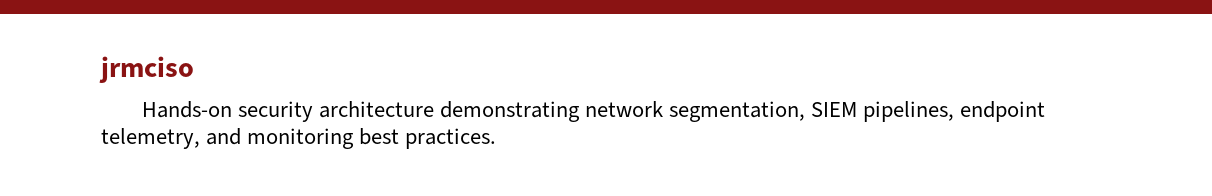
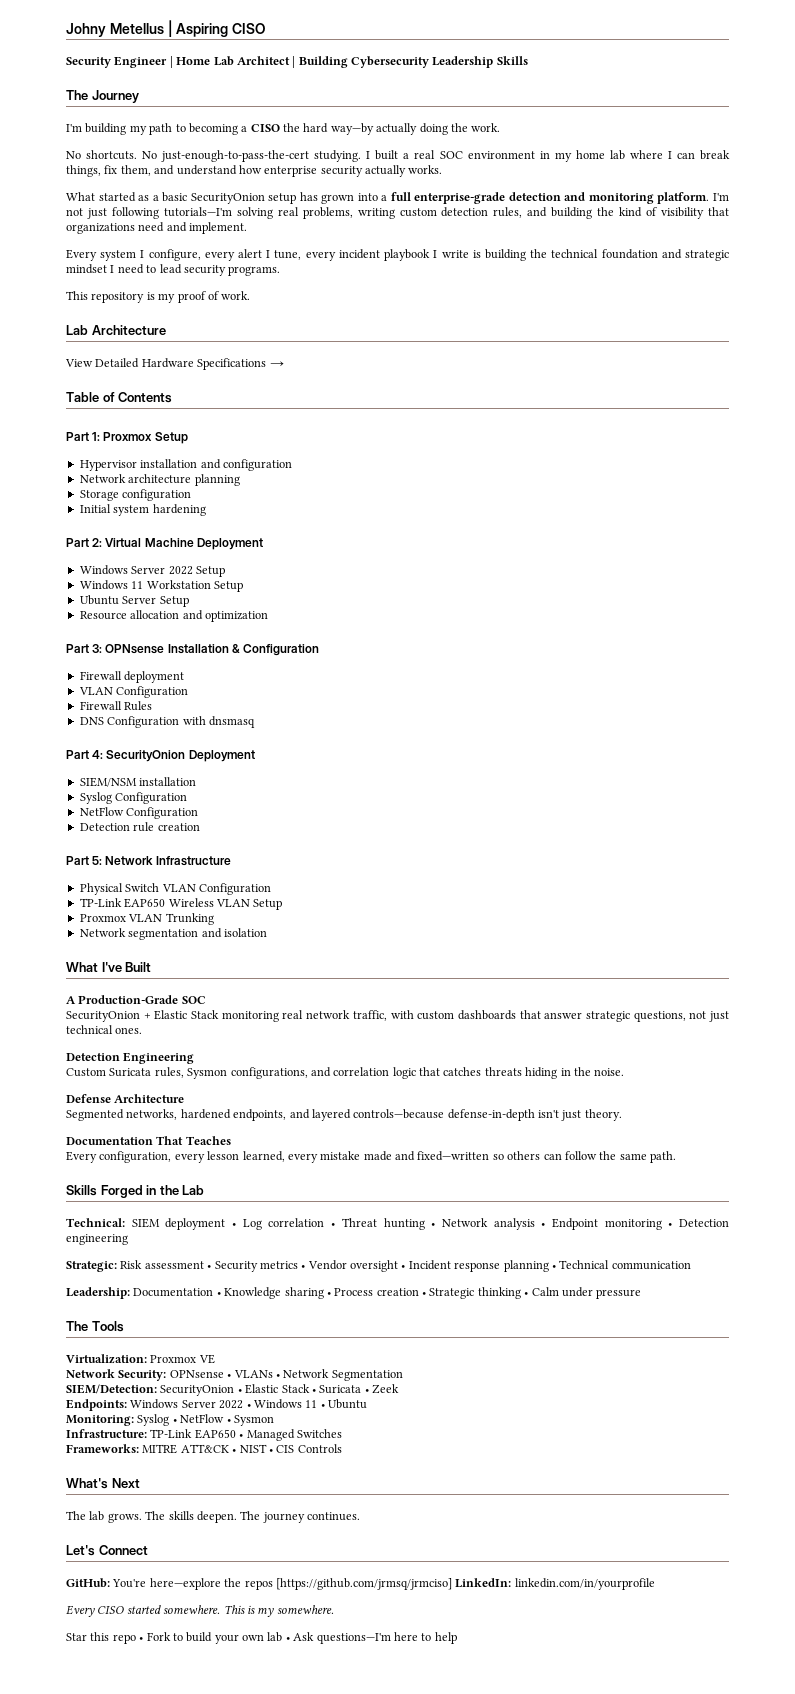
- jrmciso
- Hands‑on security architecture demonstrating network segmentation, SIEM pipelines, endpoint telemetry, and monitoring best practices.
+ Johny Metellus | Aspiring CISO
+ Security Engineer | Home Lab Architect | Building Cybersecurity Leadership Skills
+ The Journey
+ I'm building my path to becoming a CISO the hard way—by actually doing the work.
+ No shortcuts. No just-enough-to-pass-the-cert studying. I built a real SOC environment in my home lab where I can break things, fix them, and understand how enterprise security actually works.
+ What started as a basic SecurityOnion setup has grown into a full enterprise-grade detection and monitoring platform. I'm not just following tutorials—I'm solving real problems, writing custom detection rules, and building the kind of visibility that organizations need and implement.
+ Every system I configure, every alert I tune, every incident playbook I write is building the technical foundation and strategic mindset I need to lead security programs.
+ This repository is my proof of work.
+ Lab Architecture
+ View Detailed Hardware Specifications →
+ Table of Contents
+ Part 1: Proxmox Setup
+ Hypervisor installation and configuration
+ Network architecture planning
+ Storage configuration
+ Initial system hardening
+ Part 2: Virtual Machine Deployment
+ Windows Server 2022 Setup
+ Windows 11 Workstation Setup
+ Ubuntu Server Setup
+ Resource allocation and optimization
+ Part 3: OPNsense Installation & Configuration
+ Firewall deployment
+ VLAN Configuration
+ Firewall Rules
+ DNS Configuration with dnsmasq
+ Part 4: SecurityOnion Deployment
+ SIEM/NSM installation
+ Syslog Configuration
+ NetFlow Configuration
+ Detection rule creation
+ Part 5: Network Infrastructure
+ Physical Switch VLAN Configuration
+ TP-Link EAP650 Wireless VLAN Setup
+ Proxmox VLAN Trunking
+ Network segmentation and isolation
+ What I've Built
+ A Production-Grade SOC
+ SecurityOnion + Elastic Stack monitoring real network traffic, with custom dashboards that answer strategic questions, not just technical ones.
+ Detection Engineering
+ Custom Suricata rules, Sysmon configurations, and correlation logic that catches threats hiding in the noise.
+ Defense Architecture
+ Segmented networks, hardened endpoints, and layered controls—because defense-in-depth isn't just theory.
+ Documentation That Teaches
+ Every configuration, every lesson learned, every mistake made and fixed—written so others can follow the same path.
+ Skills Forged in the Lab
+ Technical: SIEM deployment • Log correlation • Threat hunting • Network analysis • Endpoint monitoring • Detection engineering
+ Strategic: Risk assessment • Security metrics • Vendor oversight • Incident response planning • Technical communication
+ Leadership: Documentation • Knowledge sharing • Process creation • Strategic thinking • Calm under pressure
+ The Tools
+ Virtualization: Proxmox VE
+ Network Security: OPNsense • VLANs • Network Segmentation
+ SIEM/Detection: SecurityOnion • Elastic Stack • Suricata • Zeek
+ Endpoints: Windows Server 2022 • Windows 11 • Ubuntu
+ Monitoring: Syslog • NetFlow • Sysmon
+ Infrastructure: TP-Link EAP650 • Managed Switches
+ Frameworks: MITRE ATT&CK • NIST • CIS Controls
+ What's Next
+ The lab grows. The skills deepen. The journey continues.
+ Let's Connect
+ GitHub: You're here—explore the repos [https://github.com/jrmsq/jrmciso] LinkedIn: linkedin.com/in/yourprofile
+ Every CISO started somewhere. This is my somewhere.
+ Star this repo • Fork to build your own lab • Ask questions—I'm here to help

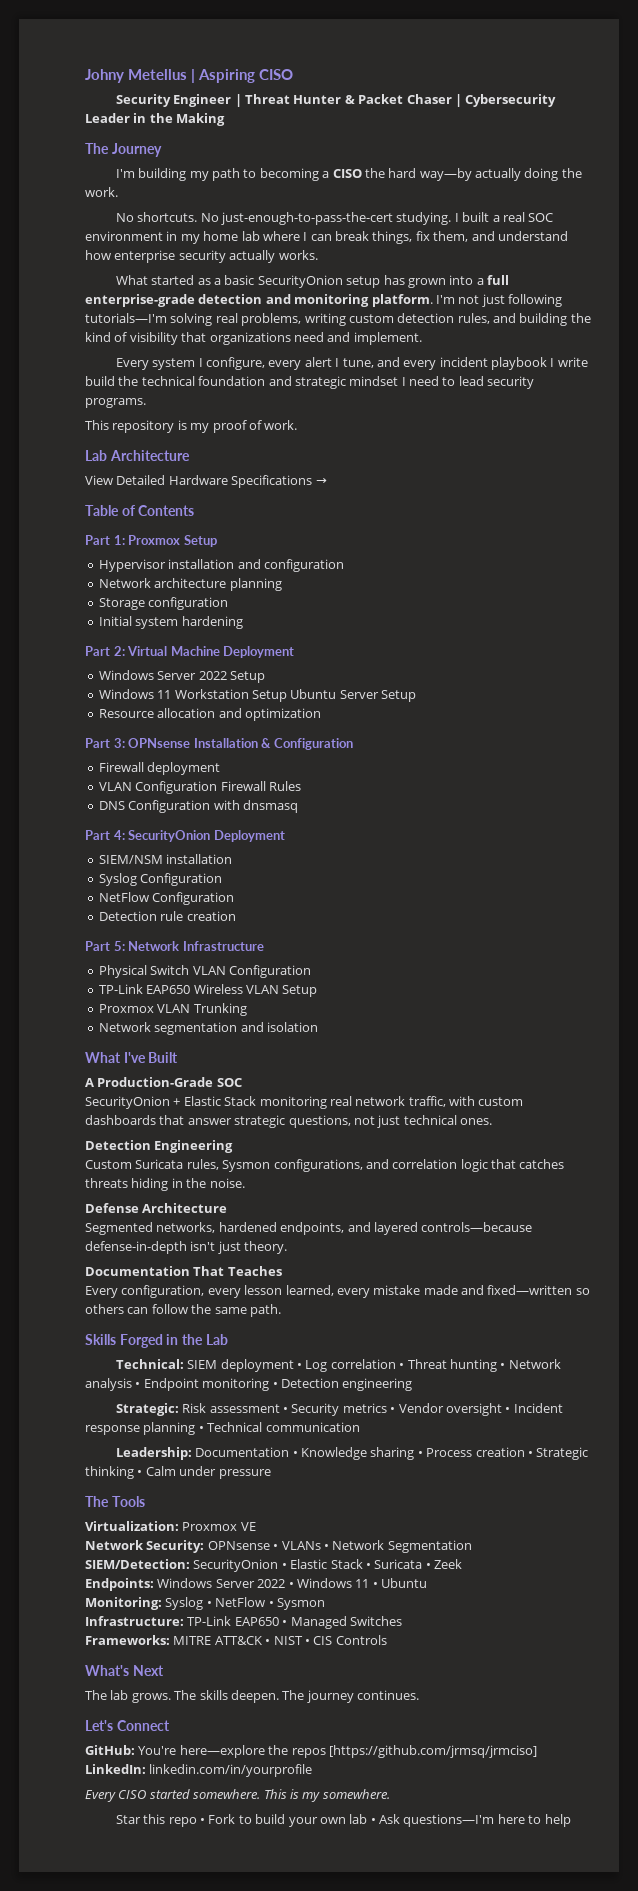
- Security Engineer | Home Lab Architect | Building Cybersecurity Leadership Skills
+ Security Engineer | Threat Hunter & Packet Chaser | Cybersecurity Leader in the Making
- Every system I configure, every alert I tune, every incident playbook I write is building the technical foundation and strategic mindset I need to lead security programs.
+ Every system I configure, every alert I tune, and every incident playbook I write build the technical foundation and strategic mindset I need to lead security programs.
- Windows 11 Workstation Setup
- Ubuntu Server Setup
+ Windows 11 Workstation Setup Ubuntu Server Setup
  Firewall deployment
- VLAN Configuration
- Firewall Rules
+ VLAN Configuration Firewall Rules

